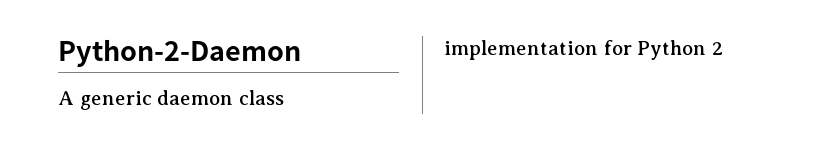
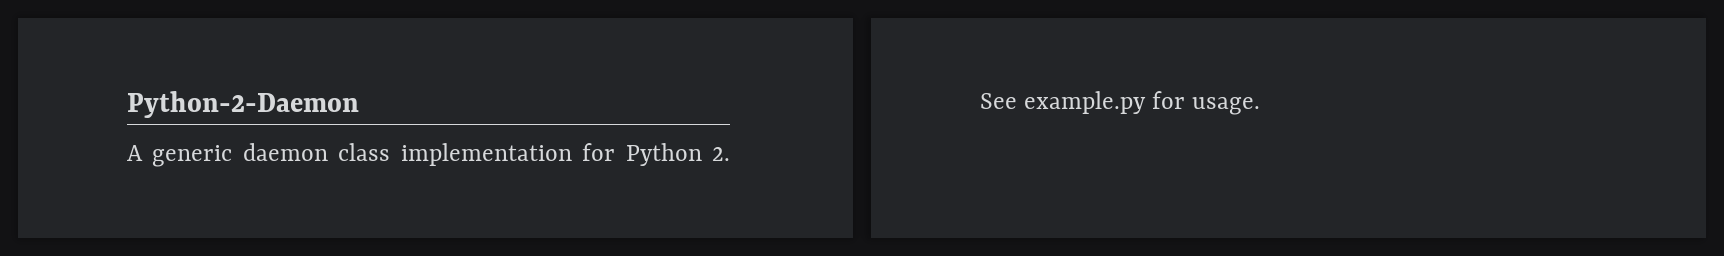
- A generic daemon class implementation for Python 2
+ A generic daemon class implementation for Python 2. See example.py for usage.

